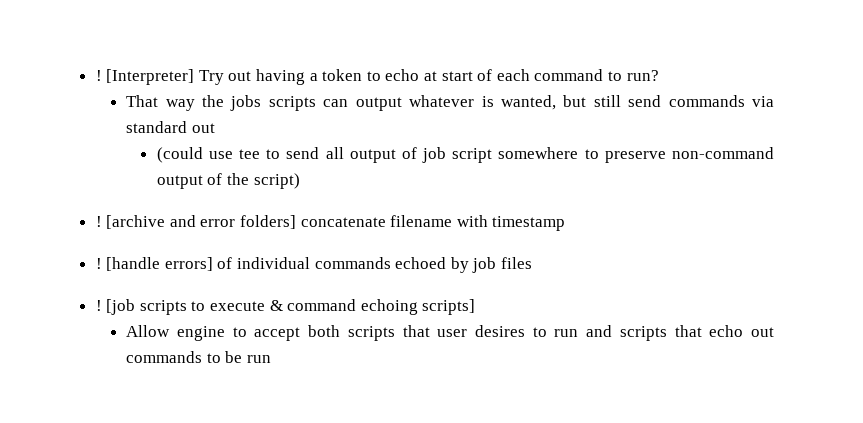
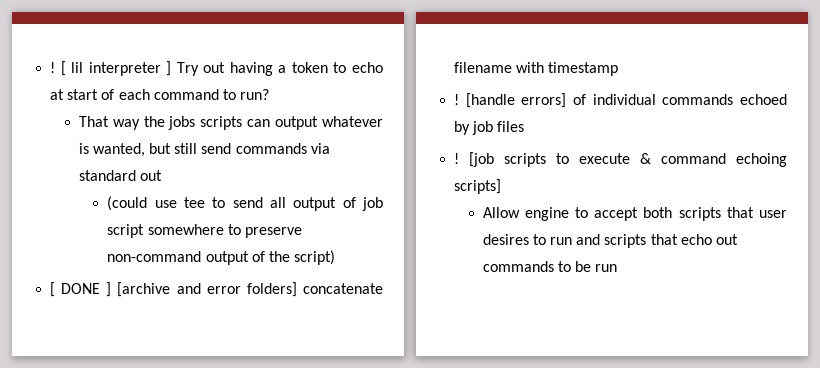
- ! [Interpreter] Try out having a token to echo at start of each command to run?
+ ! [ lil interpreter ] Try out having a token to echo at start of each command to run?
- ! [archive and error folders] concatenate filename with timestamp
+ [ DONE ] [archive and error folders] concatenate filename with timestamp

